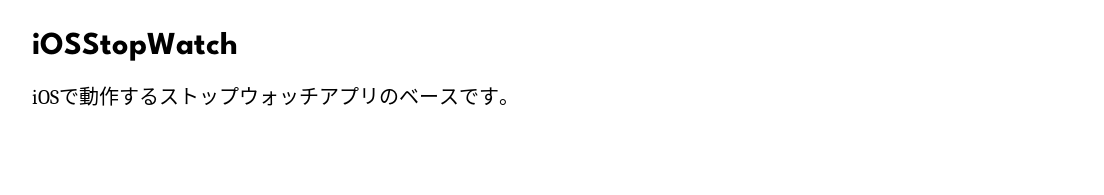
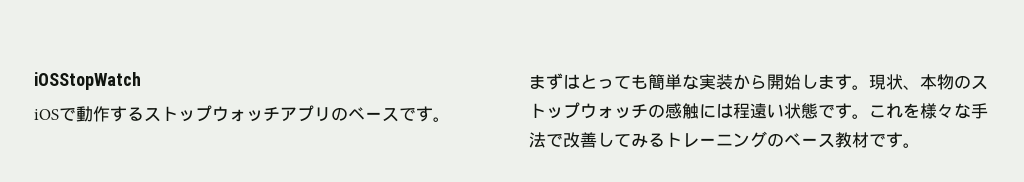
+ まずはとっても簡単な実装から開始します。現状、本物のストップウォッチの感触には程遠い状態です。これを様々な手法で改善してみるトレーニングのベース教材です。

